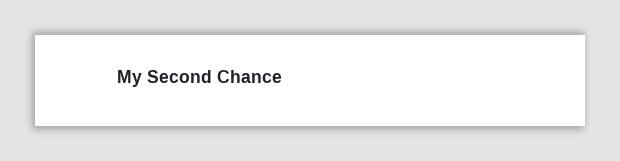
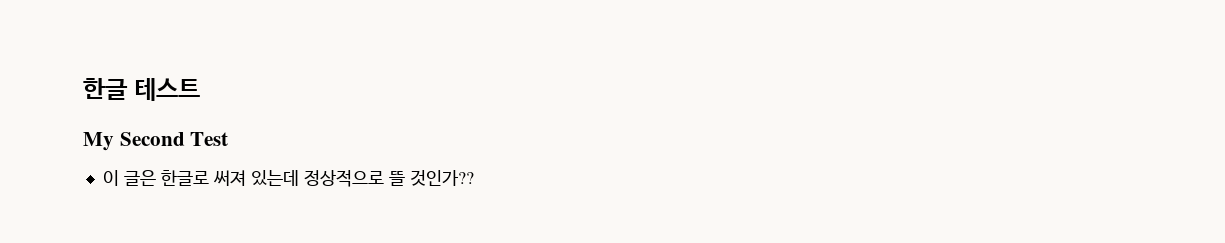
- My Second Chance
+ 한글 테스트
+ My Second Test
+ 이 글은 한글로 써져 있는데 정상적으로 뜰 것인가??

